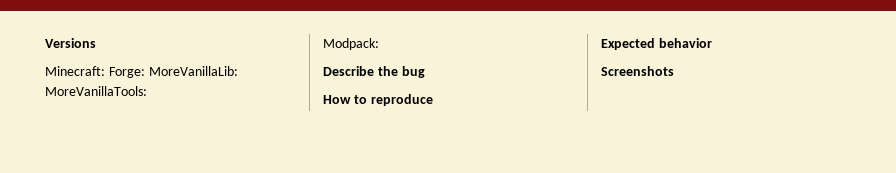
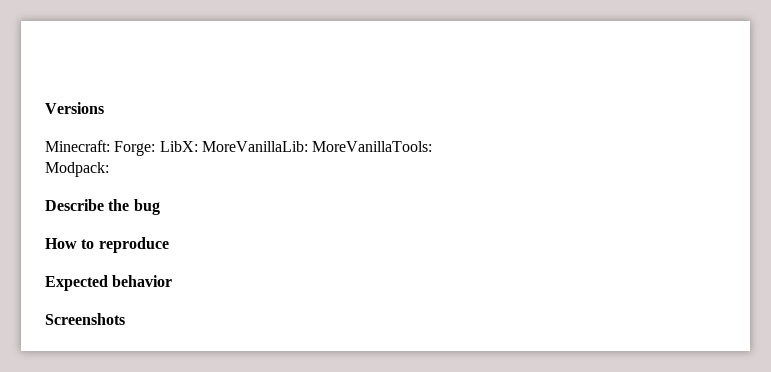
- Minecraft: Forge: MoreVanillaLib: MoreVanillaTools:
+ Minecraft: Forge: LibX: MoreVanillaLib: MoreVanillaTools:

